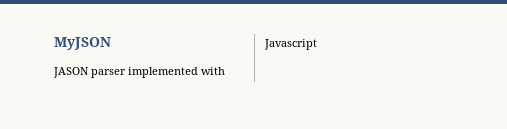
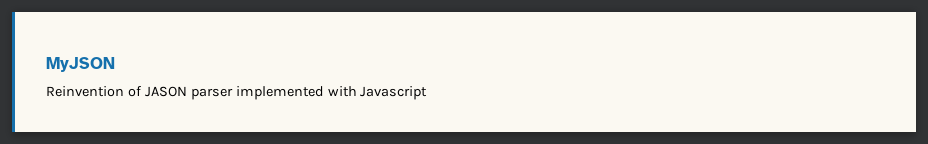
- JASON parser implemented with Javascript
+ Reinvention of JASON parser implemented with Javascript

